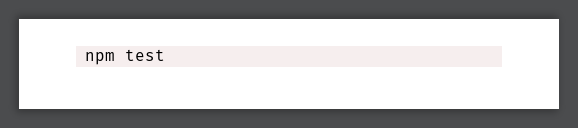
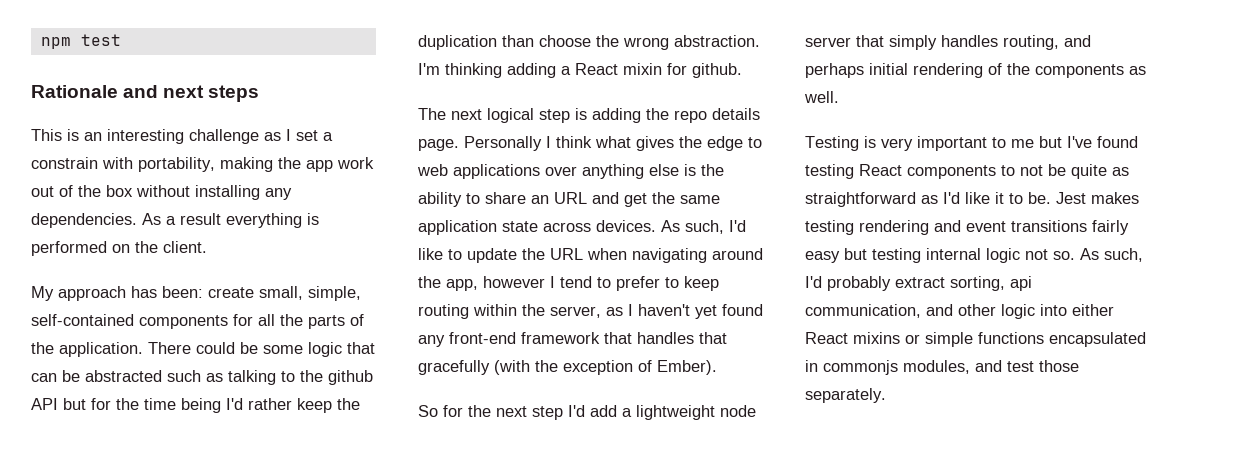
+ Rationale and next steps
+ This is an interesting challenge as I set a constrain with portability, making the app work out of the box without installing any dependencies. As a result everything is performed on the client.
+ My approach has been: create small, simple, self-contained components for all the parts of the application. There could be some logic that can be abstracted such as talking to the github API but for the time being I'd rather keep the duplication than choose the wrong abstraction. I'm thinking adding a React mixin for github.
+ The next logical step is adding the repo details page. Personally I think what gives the edge to web applications over anything else is the ability to share an URL and get the same application state across devices. As such, I'd like to update the URL when navigating around the app, however I tend to prefer to keep routing within the server, as I haven't yet found any front-end framework that handles that gracefully (with the exception of Ember).
+ So for the next step I'd add a lightweight node server that simply handles routing, and perhaps initial rendering of the components as well.
+ Testing is very important to me but I've found testing React components to not be quite as straightforward as I'd like it to be. Jest makes testing rendering and event transitions fairly easy but testing internal logic not so. As such, I'd probably extract sorting, api communication, and other logic into either React mixins or simple functions encapsulated in commonjs modules, and test those separately.

